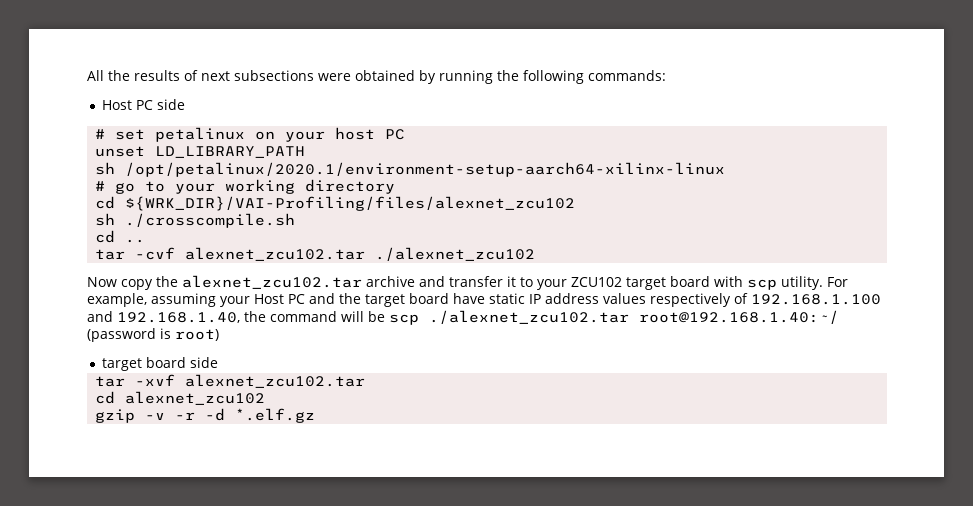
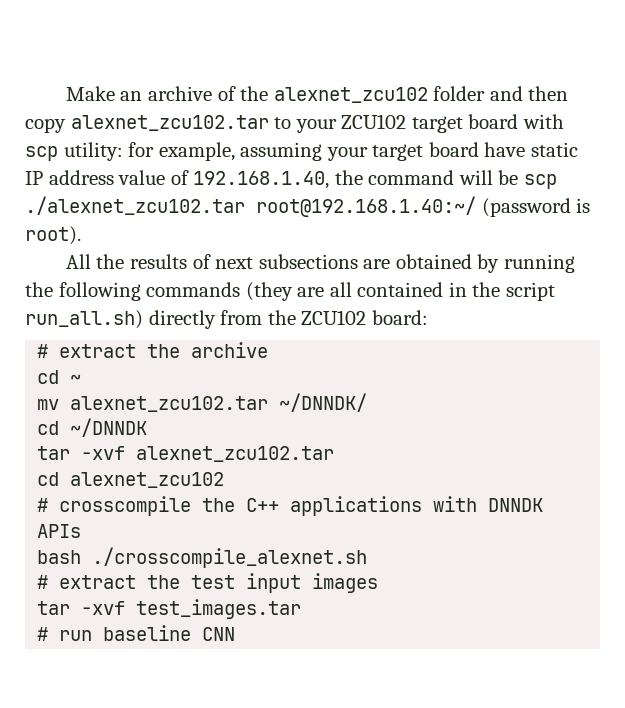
- All the results of next subsections were obtained by running the following commands:
- Host PC side
- # set petalinux on your host PC
- unset LD_LIBRARY_PATH
- sh /opt/petalinux/2020.1/environment-setup-aarch64-xilinx-linux
- # go to your working directory
- cd ${WRK_DIR}/VAI-Profiling/files/alexnet_zcu102
- sh ./crosscompile.sh
- cd ..
- tar -cvf alexnet_zcu102.tar ./alexnet_zcu102
- Now copy the alexnet_zcu102.tar archive and transfer it to your ZCU102 target board with scp utility. For example, assuming your Host PC and the target board have static IP address values respectively of 192.168.1.100 and 192.168.1.40, the command will be scp ./alexnet_zcu102.tar root@192.168.1.40:~/ (password is root)
- target board side
+ Make an archive of the alexnet_zcu102 folder and then copy alexnet_zcu102.tar to your ZCU102 target board with scp utility: for example, assuming your target board have static IP address value of 192.168.1.40, the command will be scp ./alexnet_zcu102.tar root@192.168.1.40:~/ (password is root).
+ All the results of next subsections are obtained by running the following commands (they are all contained in the script run_all.sh) directly from the ZCU102 board:
+ # extract the archive
+ cd ~
+ mv alexnet_zcu102.tar ~/DNNDK/
+ cd ~/DNNDK
- gzip -v -r -d *.elf.gz
+ # crosscompile the C++ applications with DNNDK APIs
+ bash ./crosscompile_alexnet.sh
+ # extract the test input images
+ tar -xvf test_images.tar
+ # run baseline CNN

